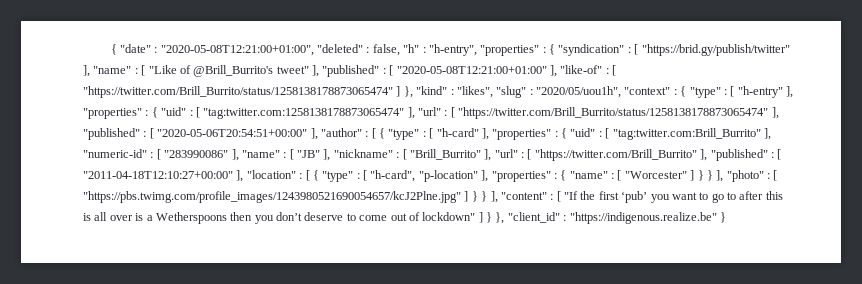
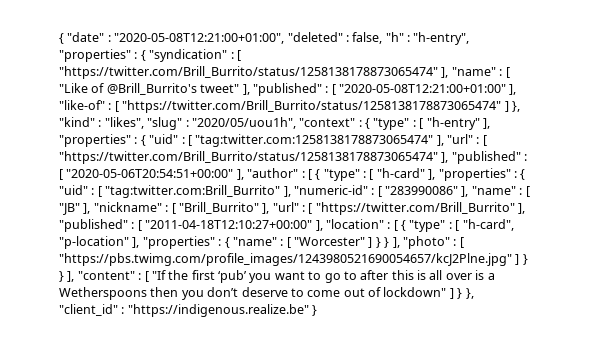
- [ "https://brid.gy/publish/twitter" ], "name" :
+ [ "https://twitter.com/Brill_Burrito/status/1258138178873065474" ], "name" :

